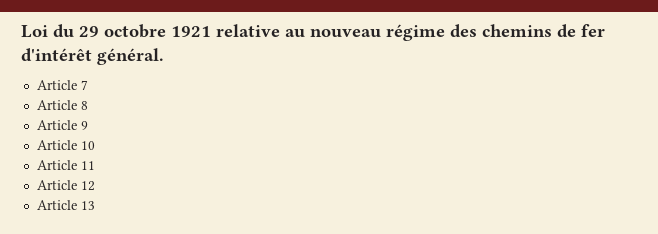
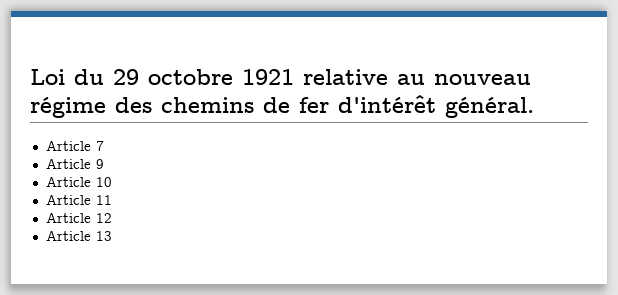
- Article 8

